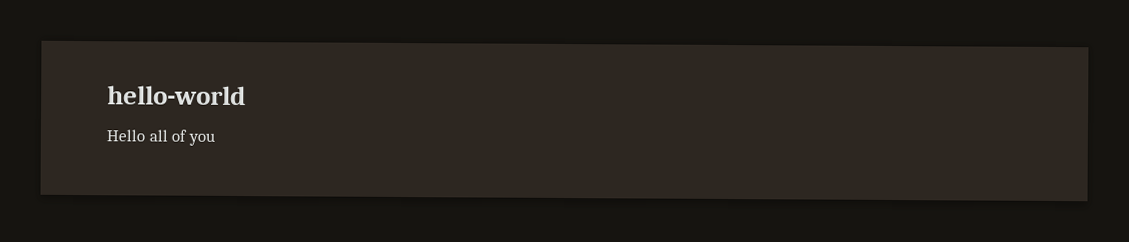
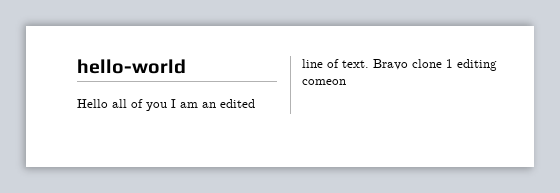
- Hello all of you
+ Hello all of you I am an edited line of text. Bravo clone 1 editing comeon

